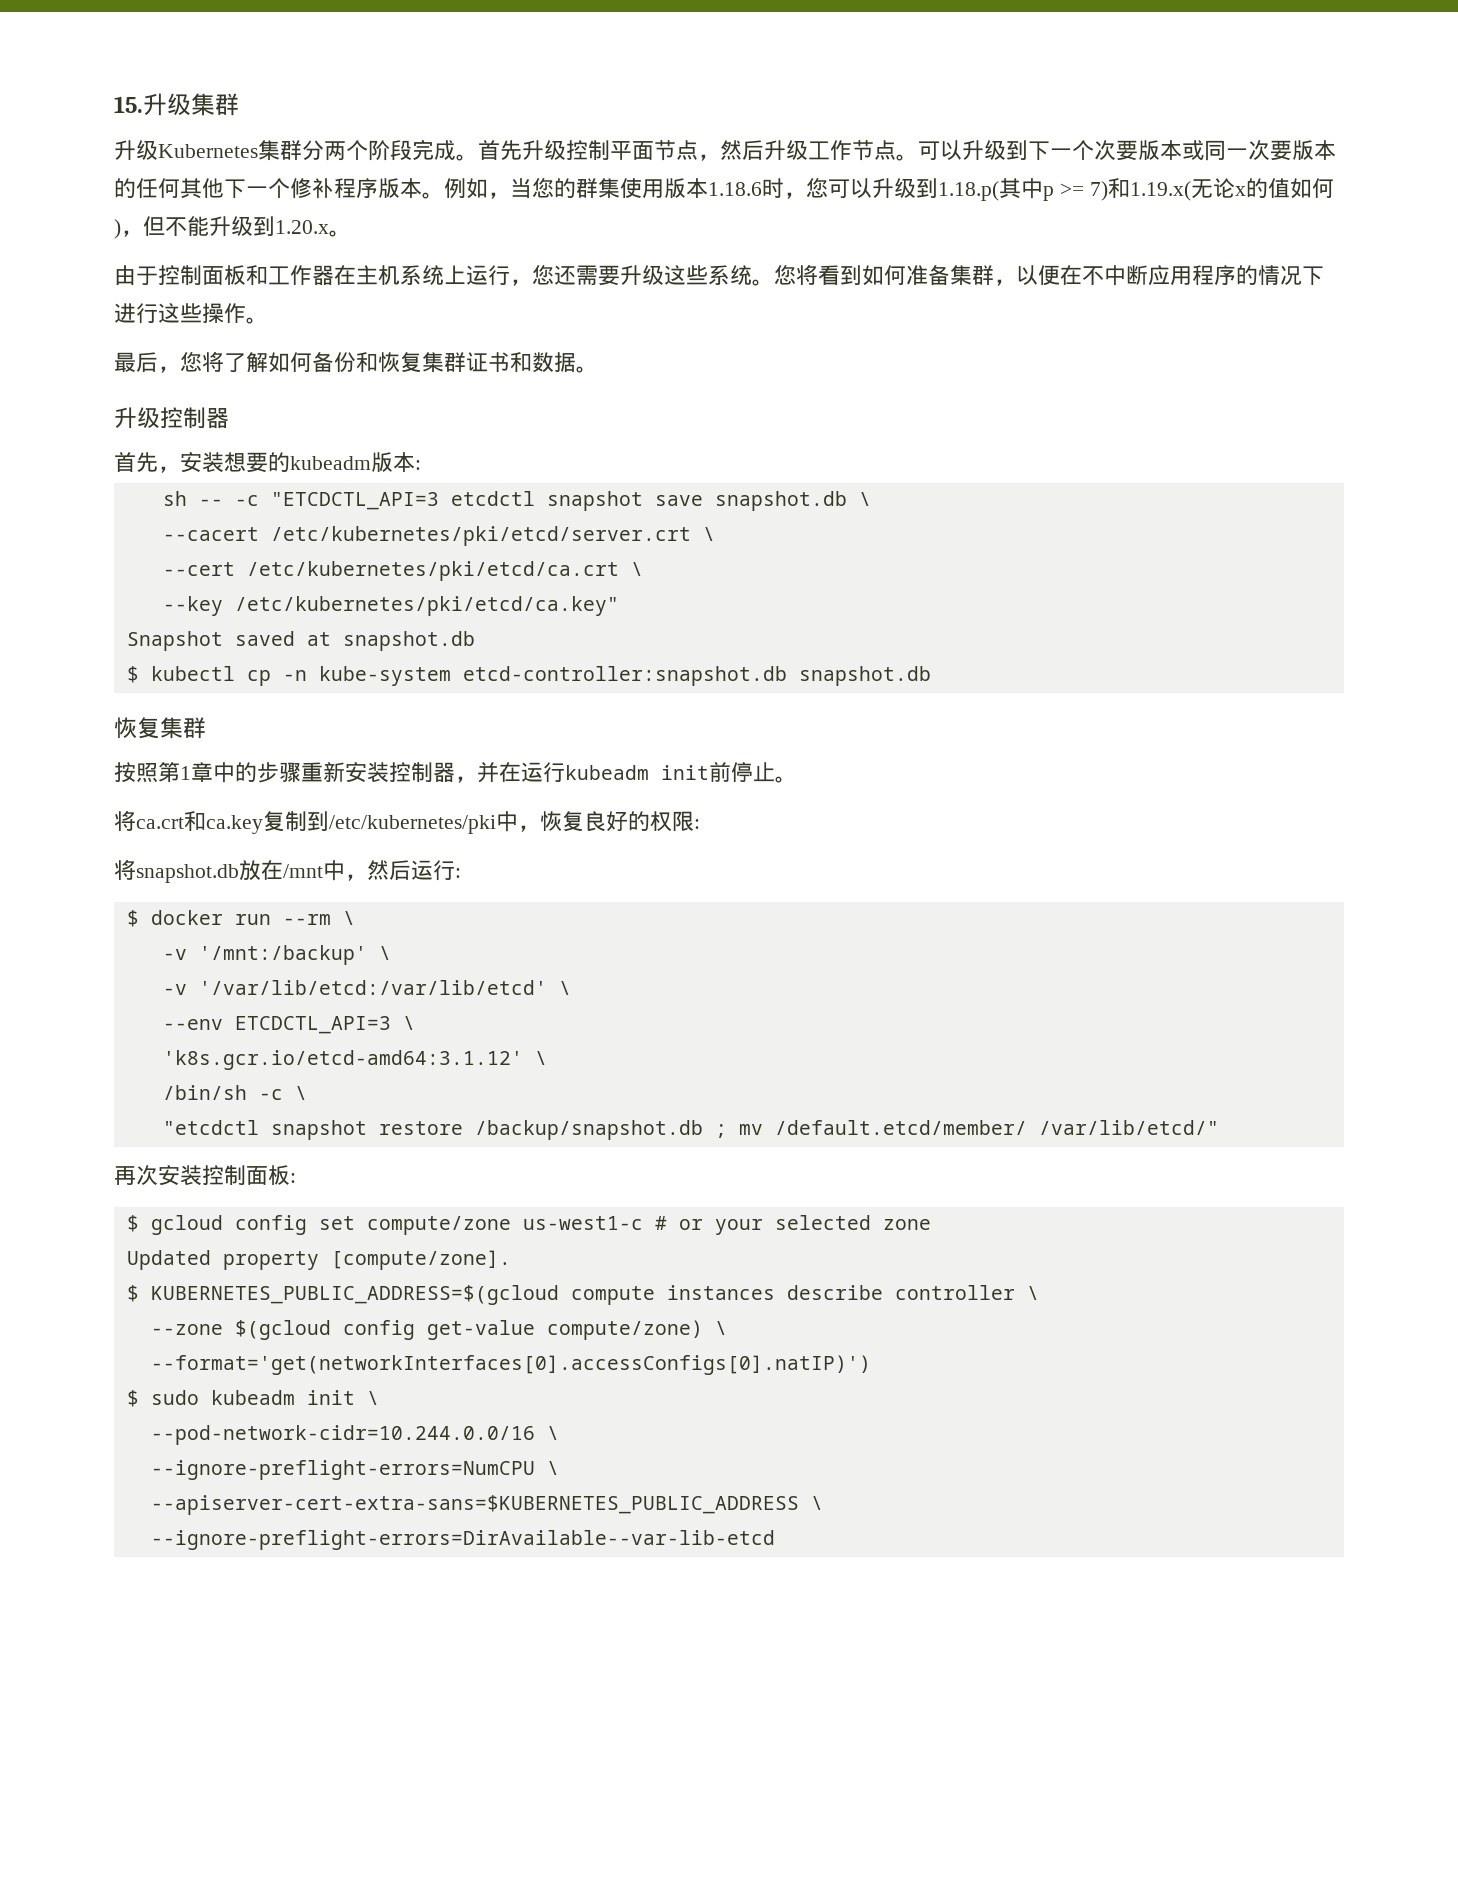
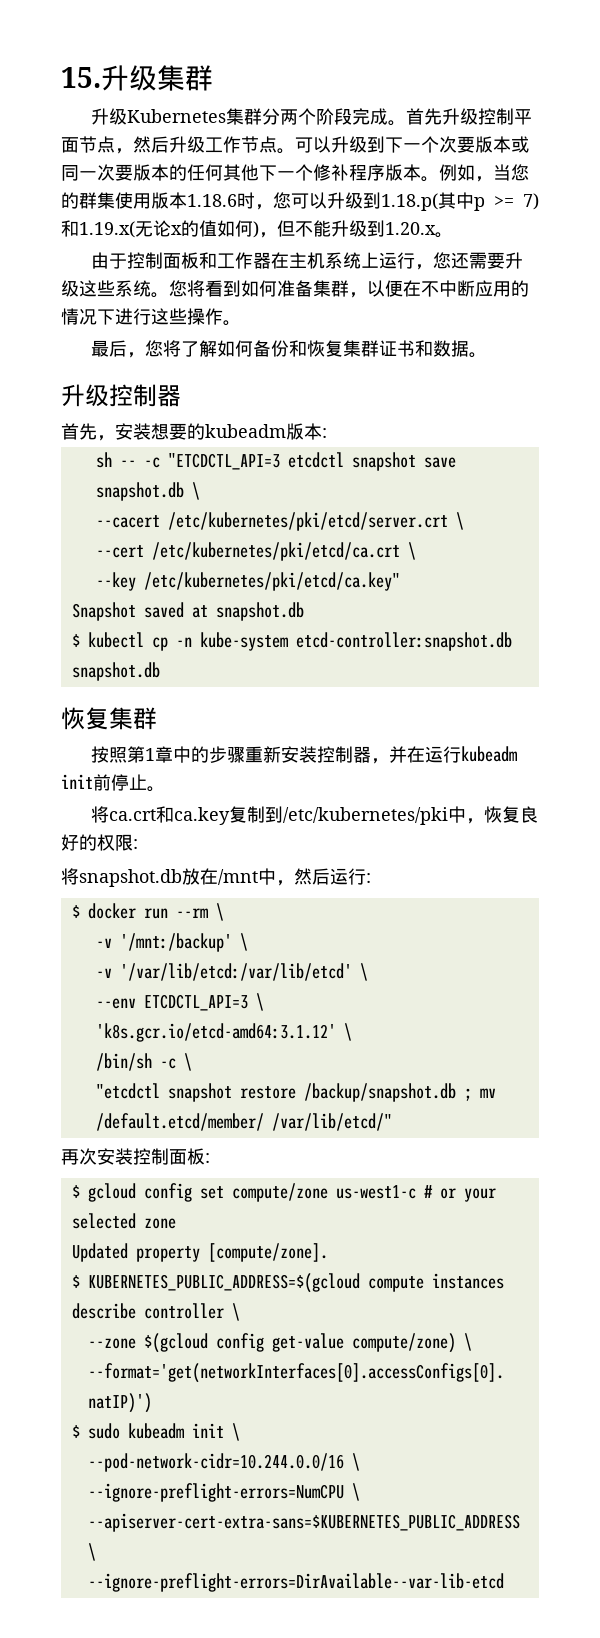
- 您将看到如何准备集群，以便在不中断应用程序的情况下进行这些操作。
+ 您将看到如何准备集群，以便在不中断应用的情况下进行这些操作。

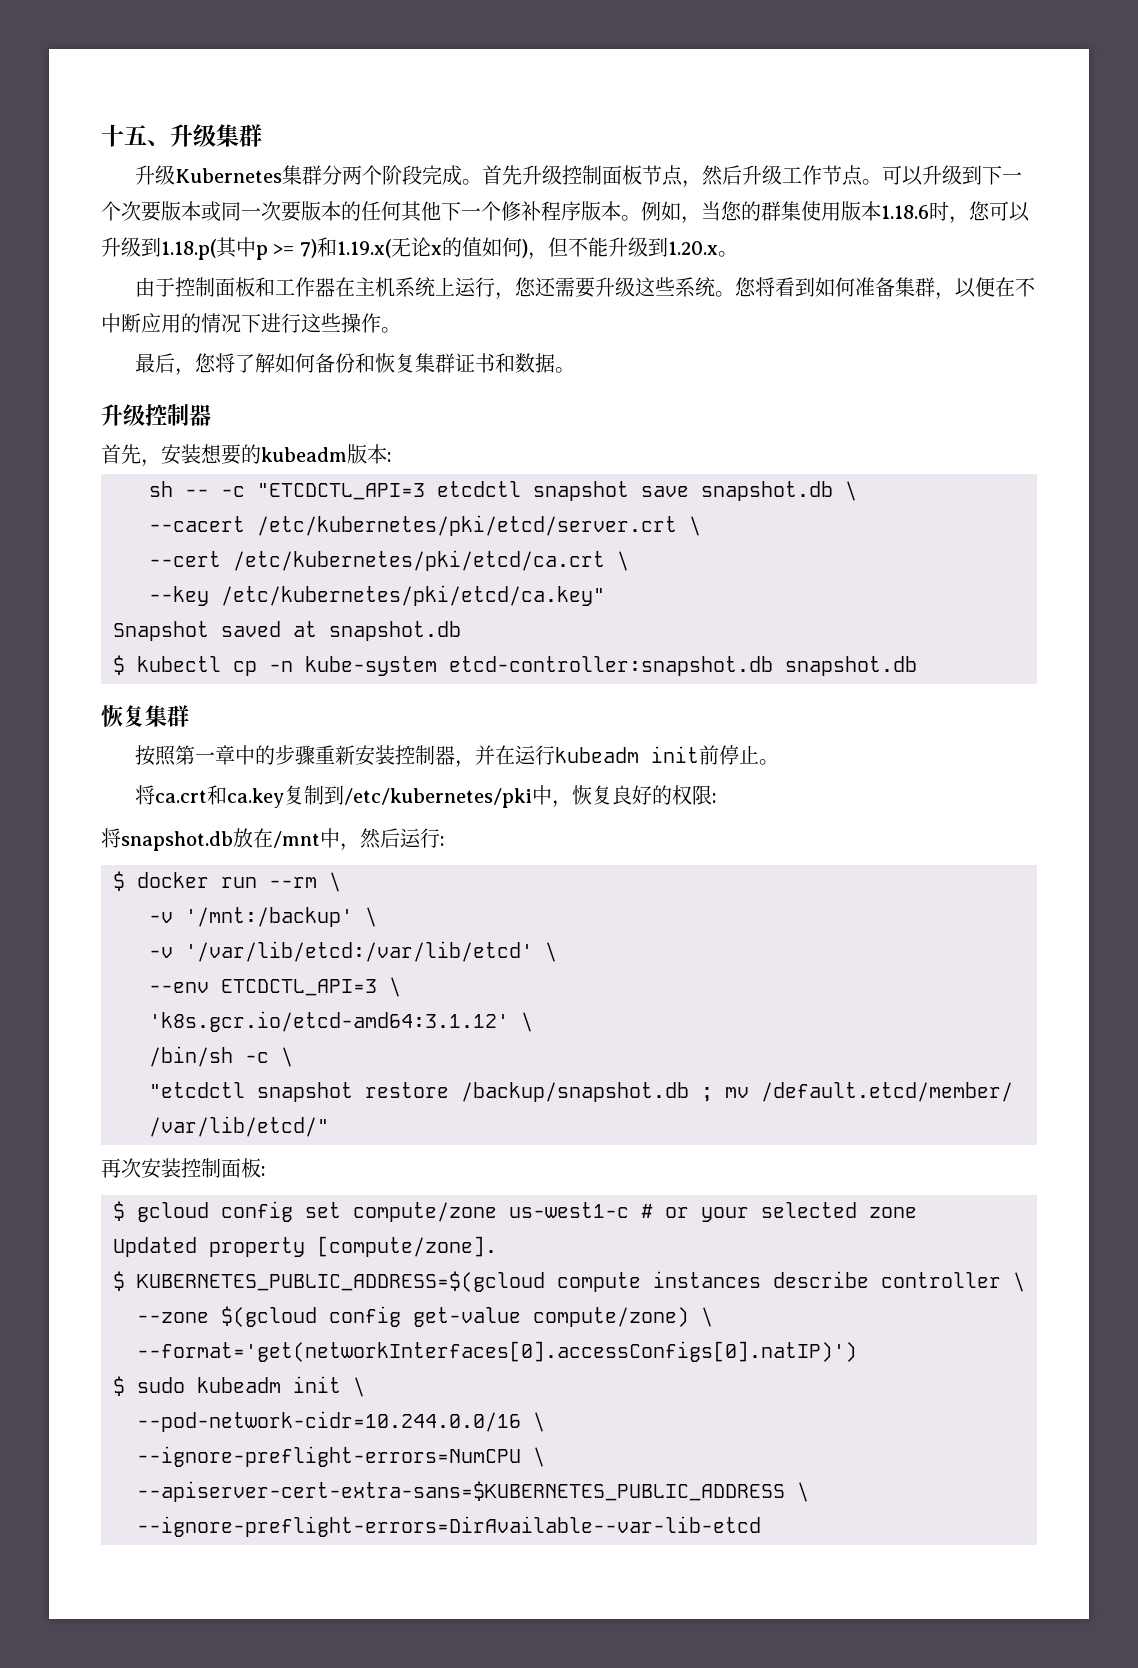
- 15.升级集群
+ 十五、升级集群
- 首先升级控制平面节点，然后升级工作节点。
+ 首先升级控制面板节点，然后升级工作节点。
- 按照第1章中的步骤重新安装控制器，并在运行kubeadm init前停止。
+ 按照第一章中的步骤重新安装控制器，并在运行kubeadm init前停止。

